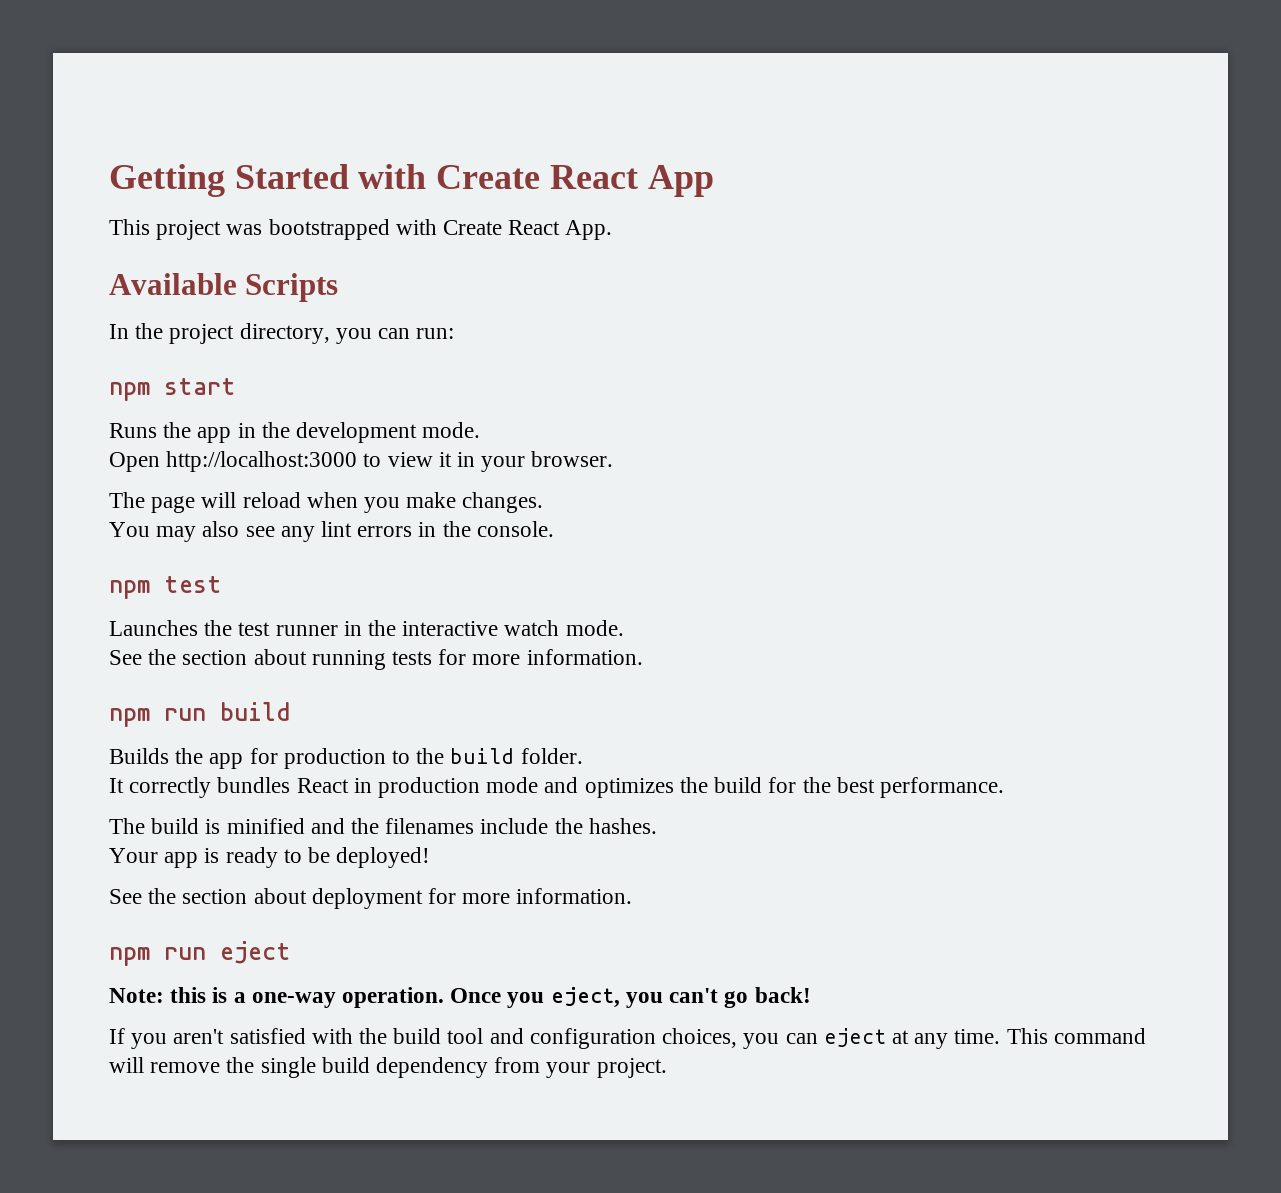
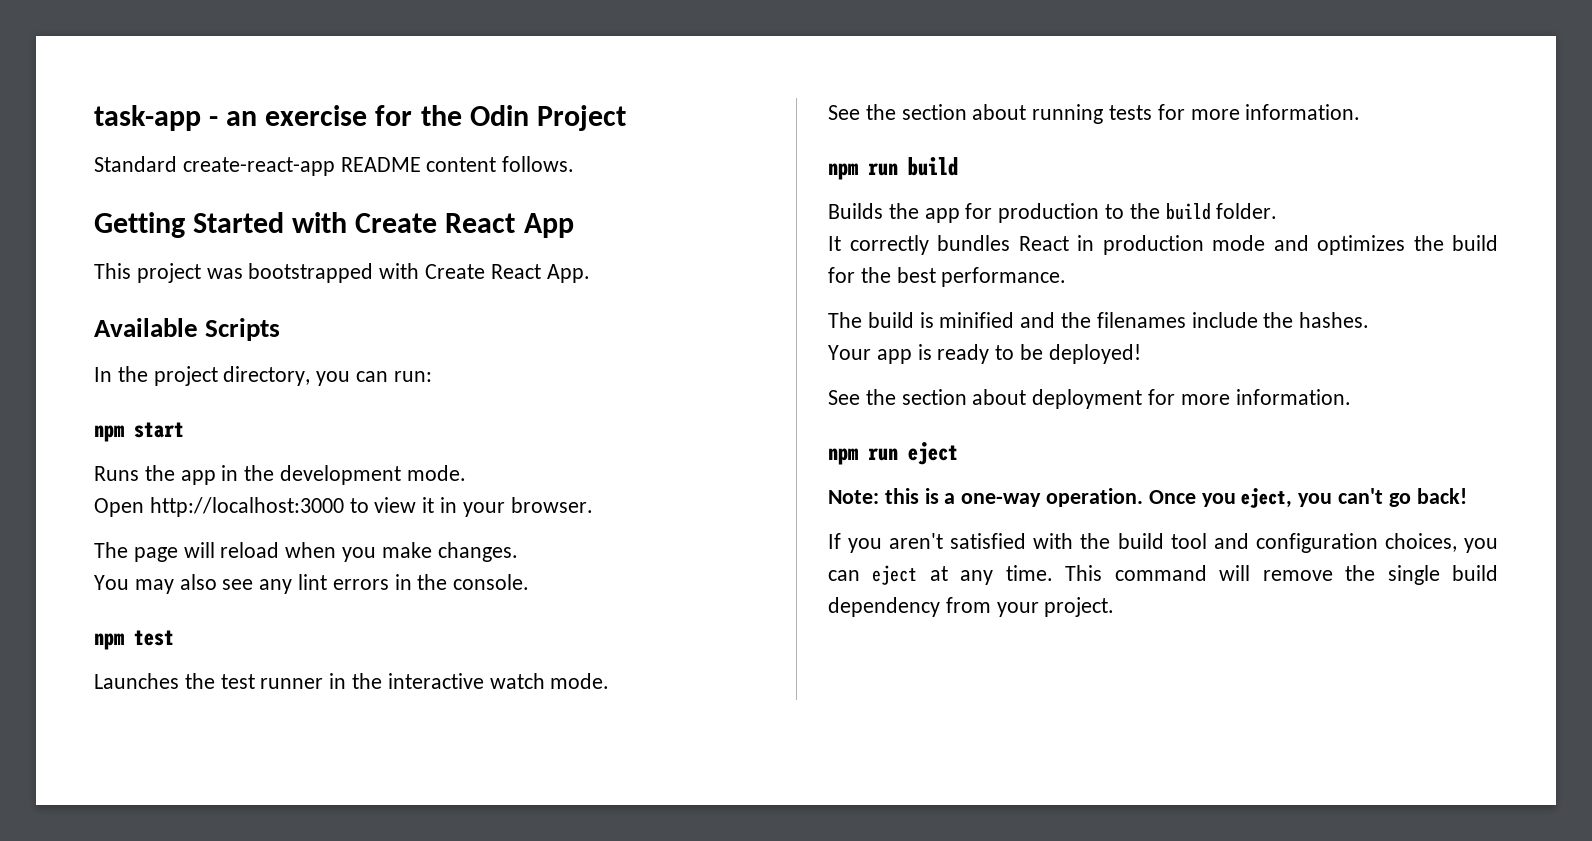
+ task-app - an exercise for the Odin Project
+ Standard create-react-app README content follows.

